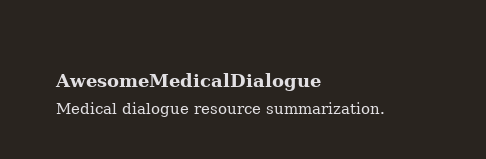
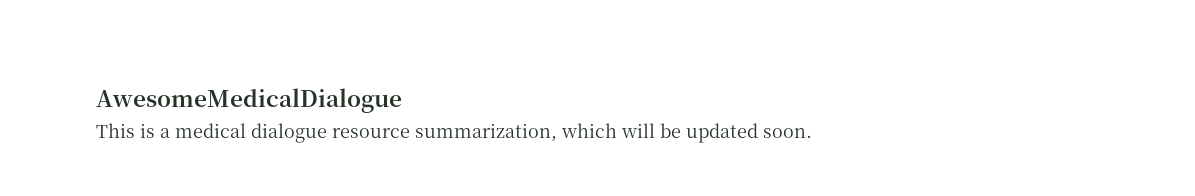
- Medical dialogue resource summarization.
+ This is a medical dialogue resource summarization, which will be updated soon.

